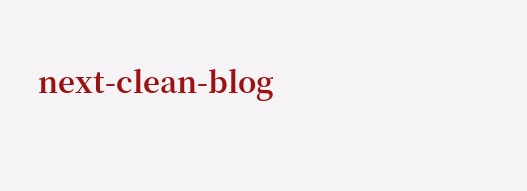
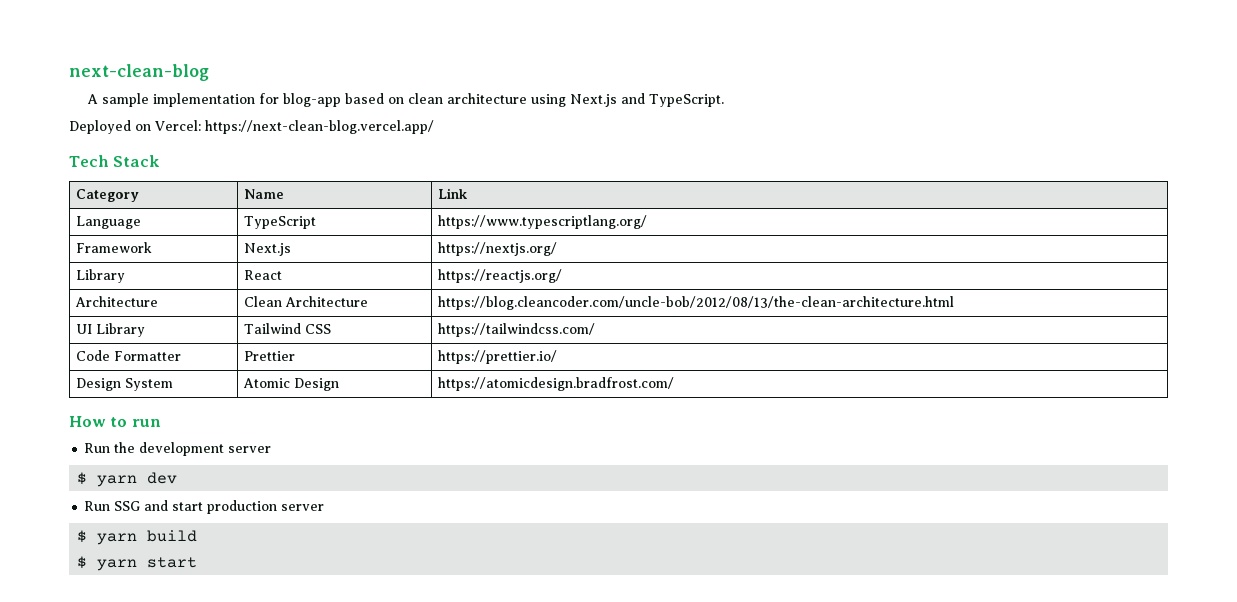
+ A sample implementation for blog-app based on clean architecture using Next.js and TypeScript.
+ Deployed on Vercel: https://next-clean-blog.vercel.app/
+ Tech Stack
+ Category | Name | Link
+ Language | TypeScript | https://www.typescriptlang.org/
+ Framework | Next.js | https://nextjs.org/
+ Library | React | https://reactjs.org/
+ Architecture | Clean Architecture | https://blog.cleancoder.com/uncle-bob/2012/08/13/the-clean-architecture.html
+ UI Library | Tailwind CSS | https://tailwindcss.com/
+ Code Formatter | Prettier | https://prettier.io/
+ Design System | Atomic Design | https://atomicdesign.bradfrost.com/
+ How to run
+ Run the development server
+ $ yarn dev
+ Run SSG and start production server
+ $ yarn build
+ $ yarn start

